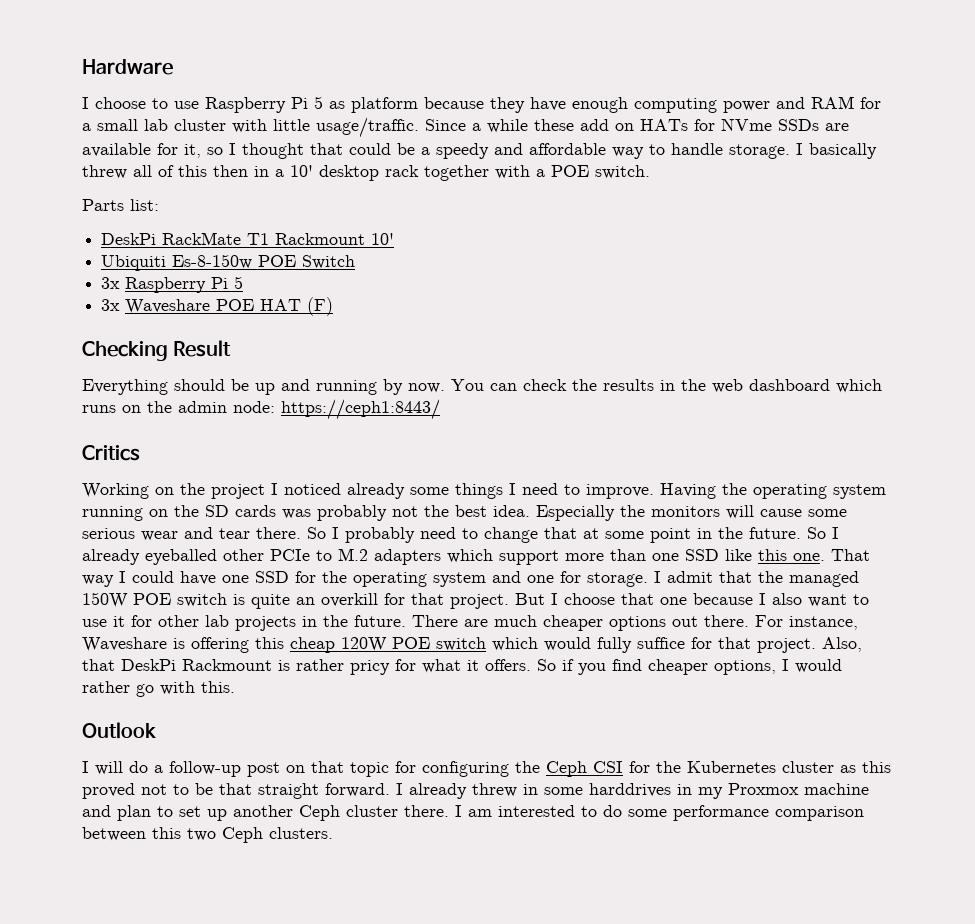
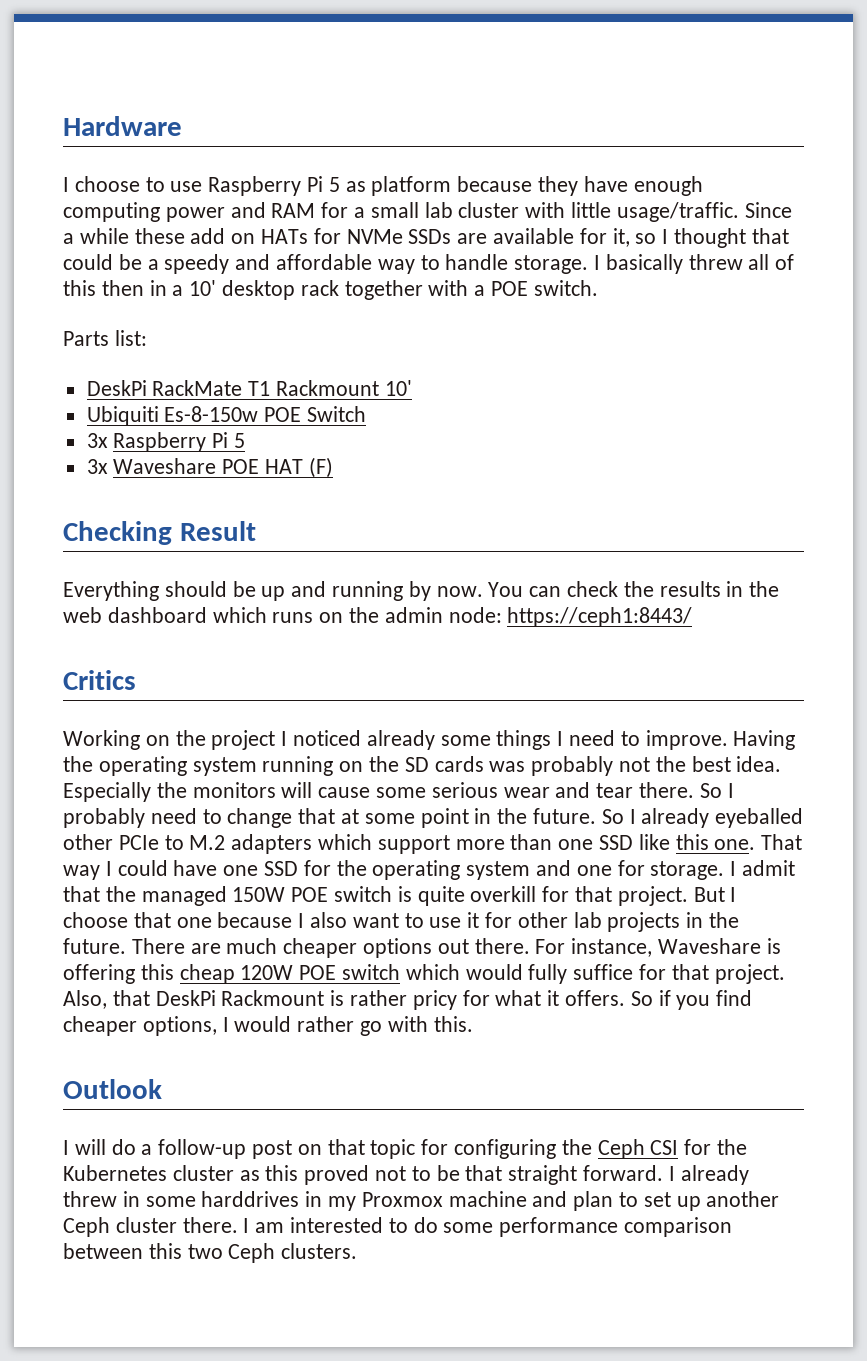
- Since a while these add on HATs for NVme SSDs are available for it, so I thought that could be a speedy and affordable way to handle storage.
+ Since a while these add on HATs for NVMe SSDs are available for it, so I thought that could be a speedy and affordable way to handle storage.
- I admit that the managed 150W POE switch is quite an overkill for that project.
+ I admit that the managed 150W POE switch is quite overkill for that project.

